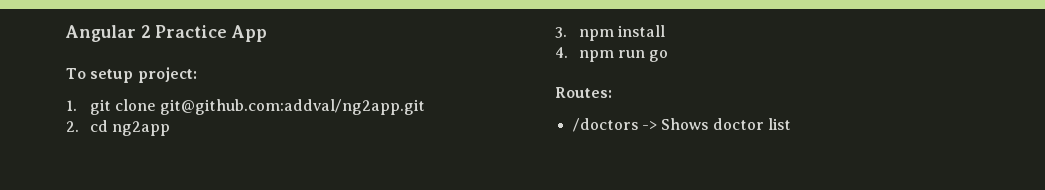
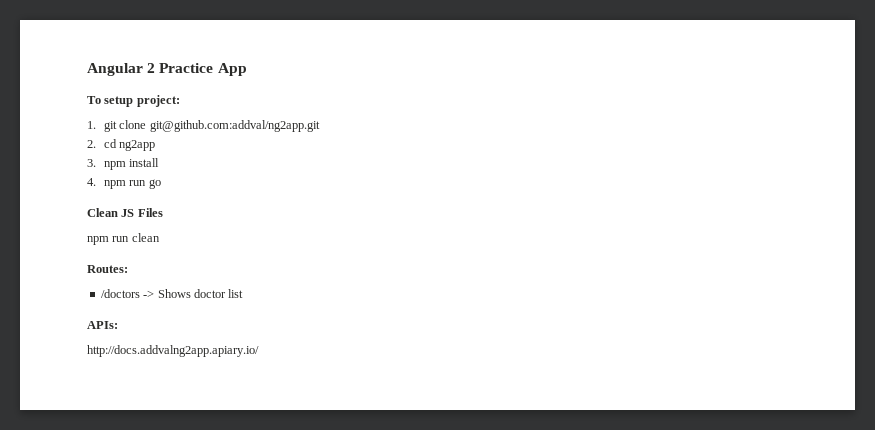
+ Clean JS Files
+ npm run clean
+ APIs:
+ http://docs.addvalng2app.apiary.io/

